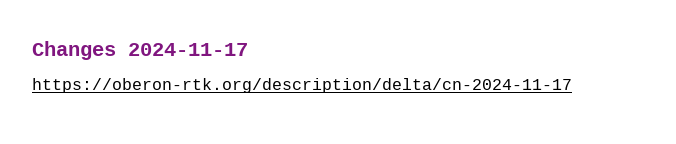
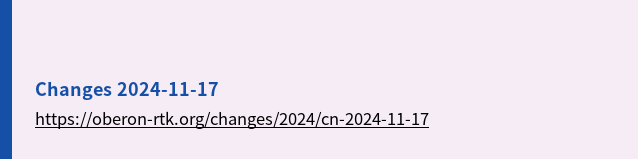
- https://oberon-rtk.org/description/delta/cn-2024-11-17
+ https://oberon-rtk.org/changes/2024/cn-2024-11-17

